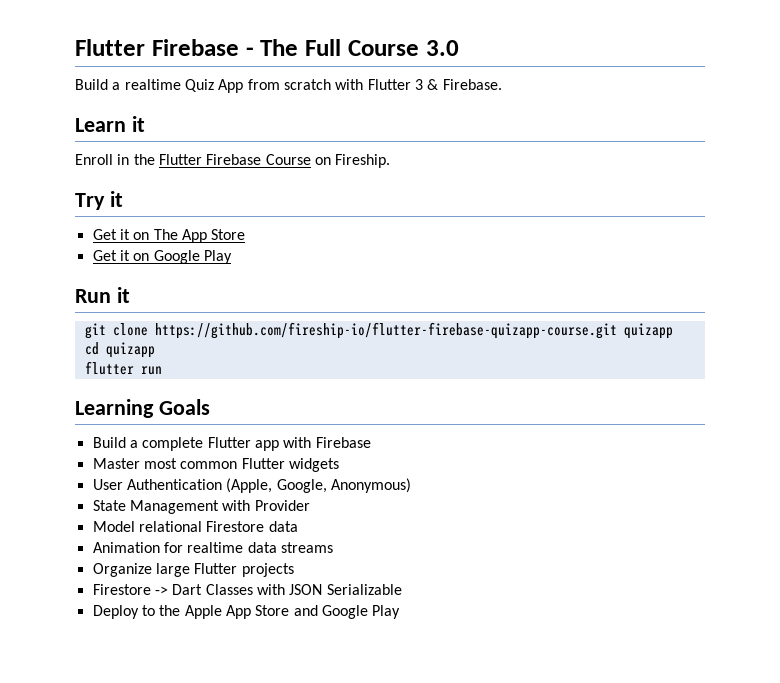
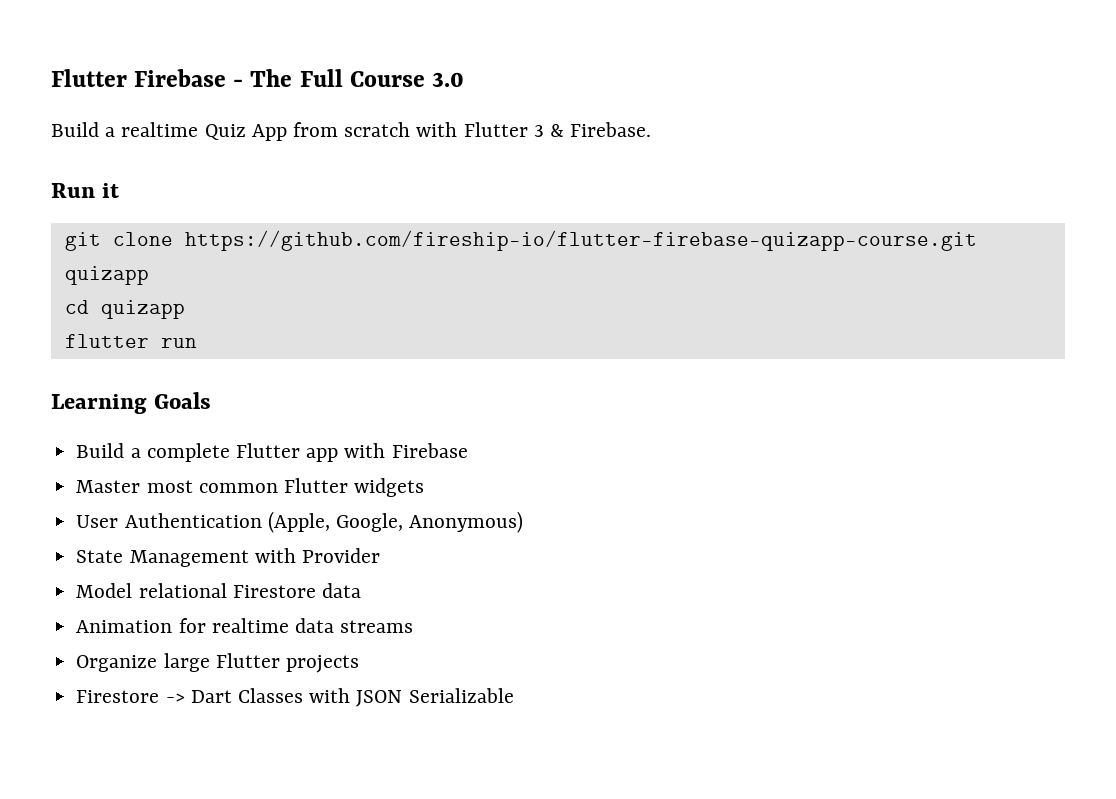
- Learn it
- Enroll in the Flutter Firebase Course on Fireship.
- Try it
- Get it on The App Store
- Get it on Google Play
- Deploy to the Apple App Store and Google Play

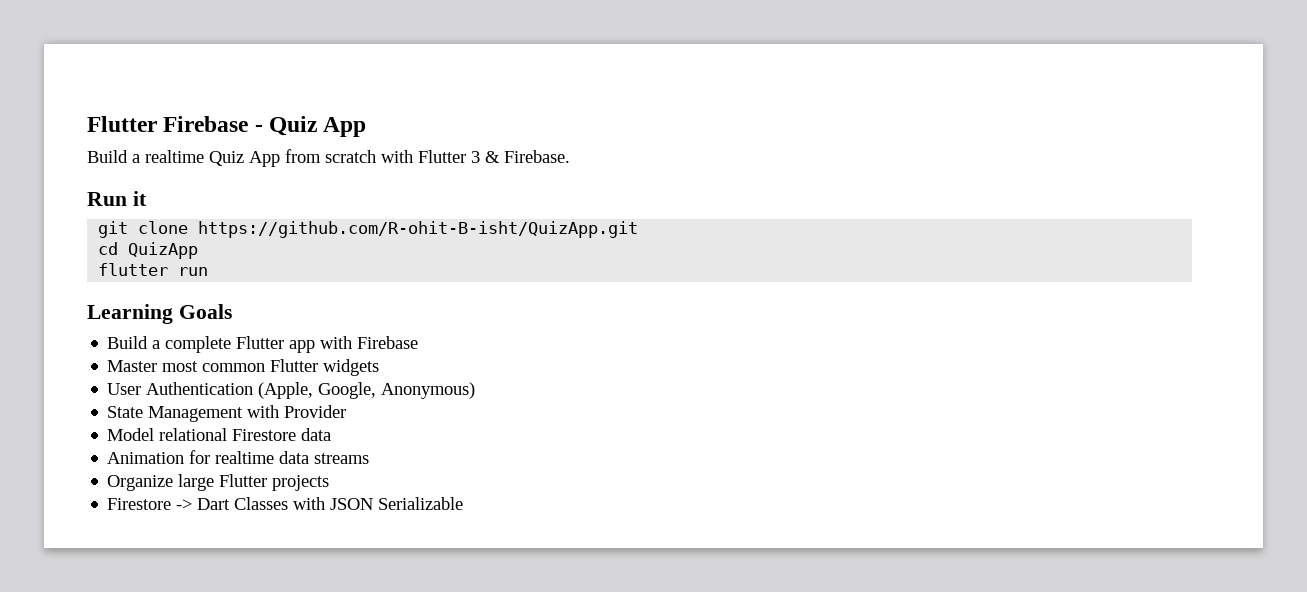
- Flutter Firebase - The Full Course 3.0
+ Flutter Firebase - Quiz App
- git clone https://github.com/fireship-io/flutter-firebase-quizapp-course.git quizapp
+ git clone https://github.com/R-ohit-B-isht/QuizApp.git
- cd quizapp
+ cd QuizApp

